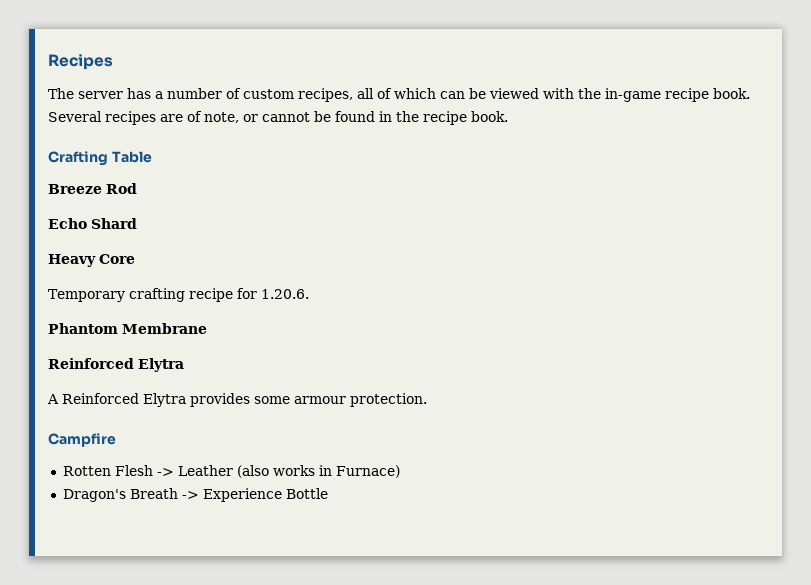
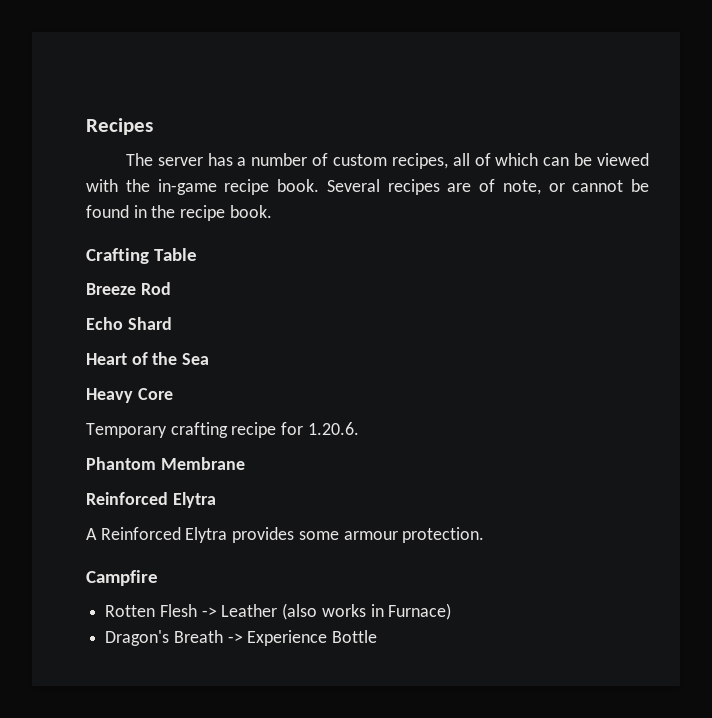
+ Heart of the Sea

